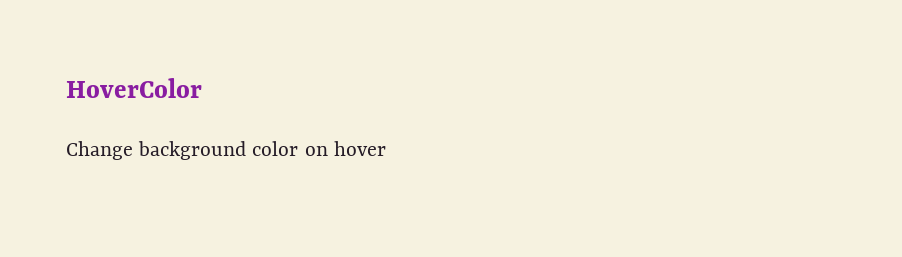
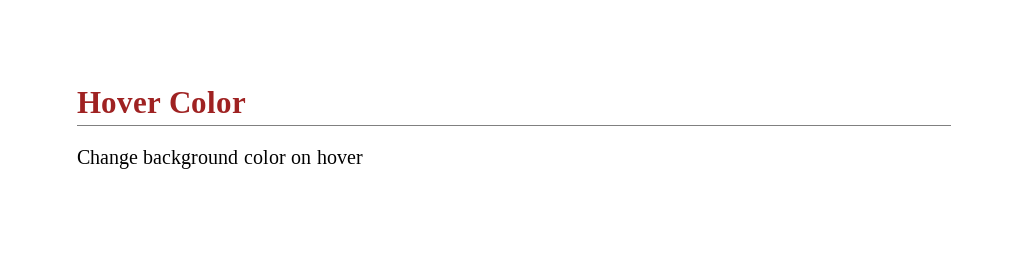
- HoverColor
+ Hover Color

